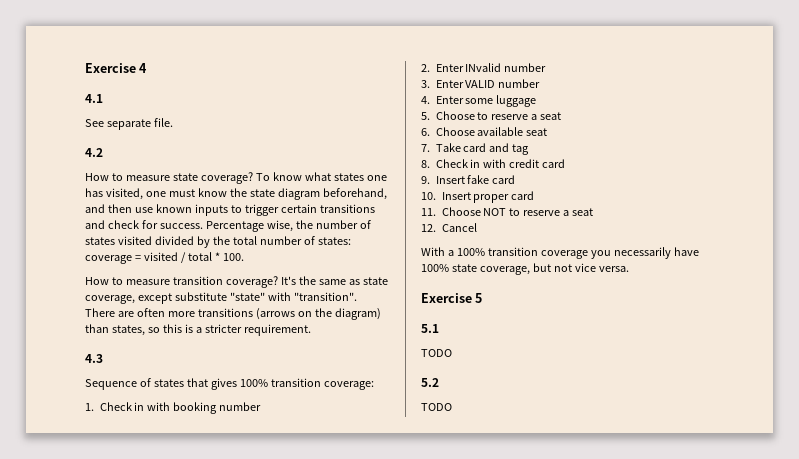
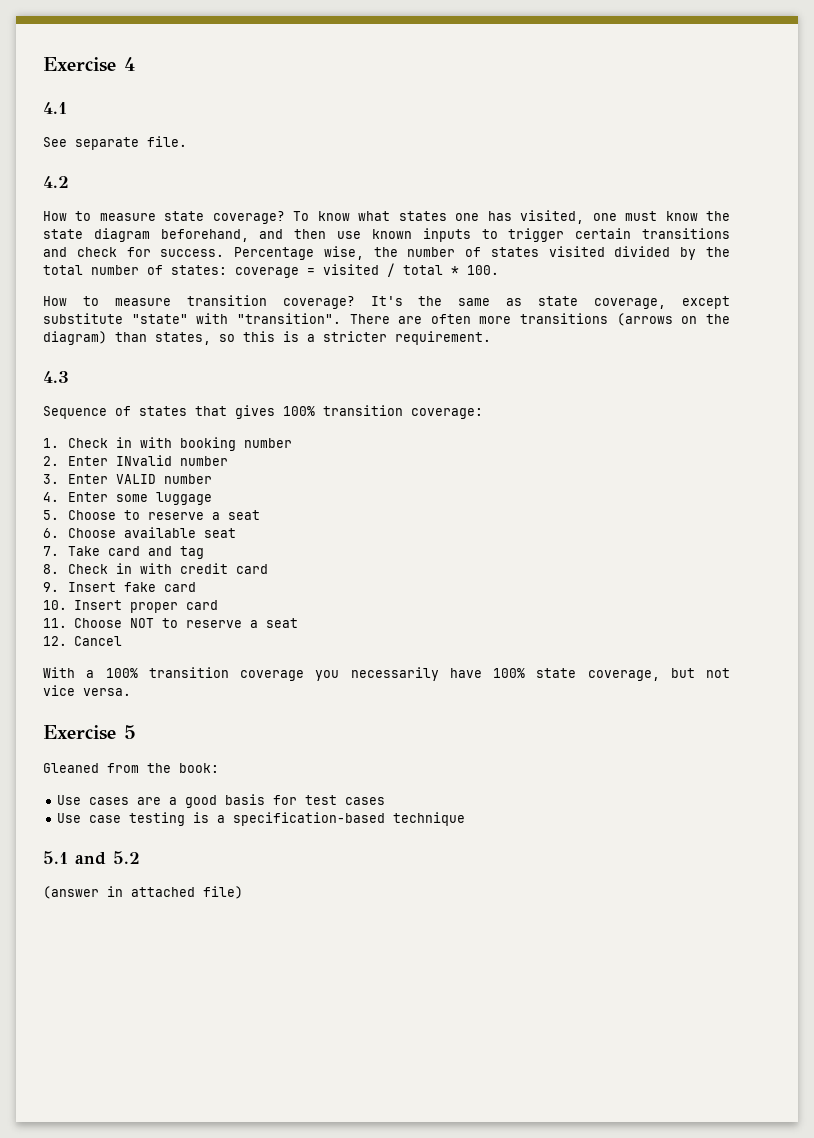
+ Gleaned from the book:
+ Use cases are a good basis for test cases
+ Use case testing is a specification-based technique
- 5.1
- TODO
- 5.2
- TODO
+ 5.1 and 5.2
+ (answer in attached file)

